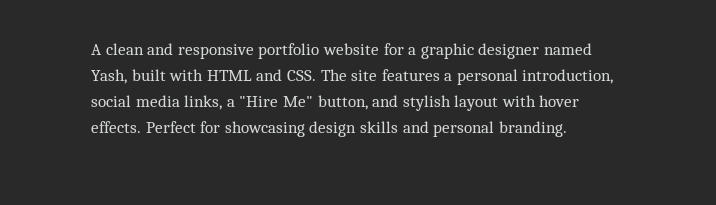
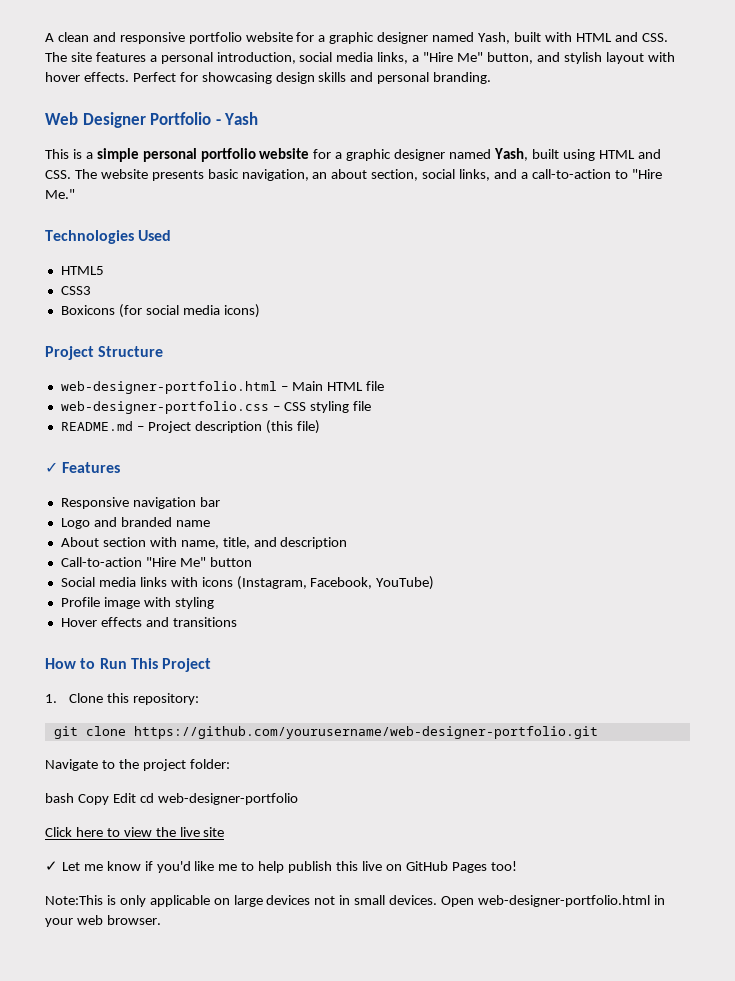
+ Web Designer Portfolio - Yash
+ This is a simple personal portfolio website for a graphic designer named Yash, built using HTML and CSS. The website presents basic navigation, an about section, social links, and a call-to-action to "Hire Me."
+ Technologies Used
+ HTML5
+ CSS3
+ Boxicons (for social media icons)
+ Project Structure
+ web-designer-portfolio.html – Main HTML file
+ web-designer-portfolio.css – CSS styling file
+ README.md – Project description (this file)
+ ✓ Features
+ Responsive navigation bar
+ Logo and branded name
+ About section with name, title, and description
+ Call-to-action "Hire Me" button
+ Social media links with icons (Instagram, Facebook, YouTube)
+ Profile image with styling
+ Hover effects and transitions
+ How to Run This Project
+ 1. Clone this repository:
+ git clone https://github.com/yourusername/web-designer-portfolio.git
+ Navigate to the project folder:
+ bash Copy Edit cd web-designer-portfolio
+ Click here to view the live site
+ ✓ Let me know if you'd like me to help publish this live on GitHub Pages too!
+ Note:This is only applicable on large devices not in small devices. Open web-designer-portfolio.html in your web browser.

